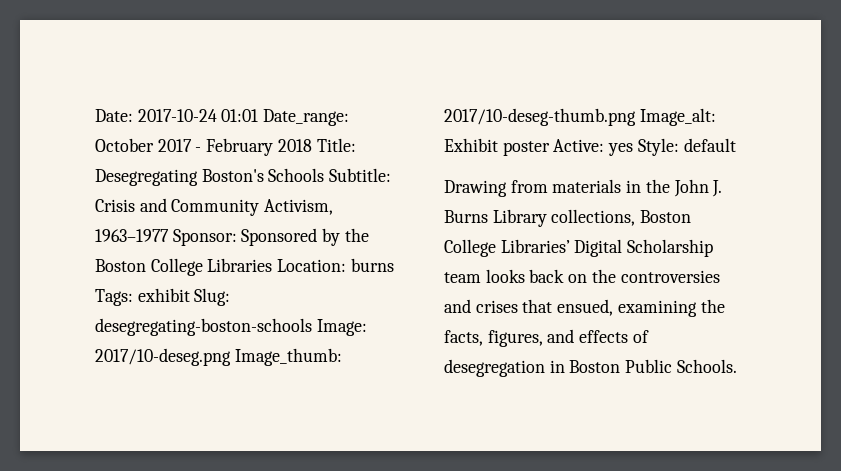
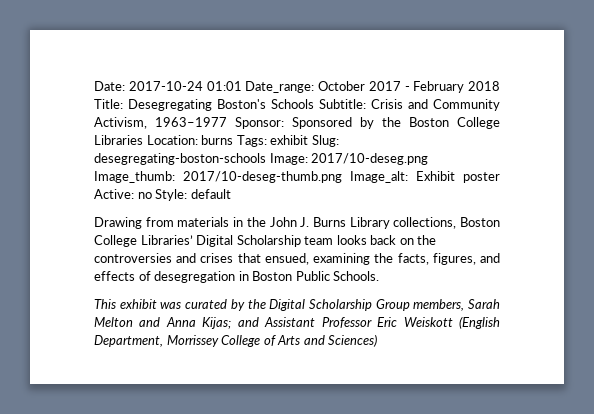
- Date: 2017-10-24 01:01 Date_range: October 2017 - February 2018 Title: Desegregating Boston's Schools Subtitle: Crisis and Community Activism, 1963–1977 Sponsor: Sponsored by the Boston College Libraries Location: burns Tags: exhibit Slug: desegregating-boston-schools Image: 2017/10-deseg.png Image_thumb: 2017/10-deseg-thumb.png Image_alt: Exhibit poster Active: yes Style: default
+ Date: 2017-10-24 01:01 Date_range: October 2017 - February 2018 Title: Desegregating Boston's Schools Subtitle: Crisis and Community Activism, 1963–1977 Sponsor: Sponsored by the Boston College Libraries Location: burns Tags: exhibit Slug: desegregating-boston-schools Image: 2017/10-deseg.png Image_thumb: 2017/10-deseg-thumb.png Image_alt: Exhibit poster Active: no Style: default
+ This exhibit was curated by the Digital Scholarship Group members, Sarah Melton and Anna Kijas; and Assistant Professor Eric Weiskott (English Department, Morrissey College of Arts and Sciences)

